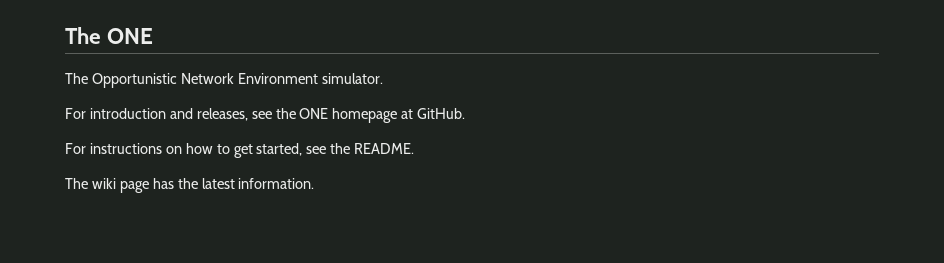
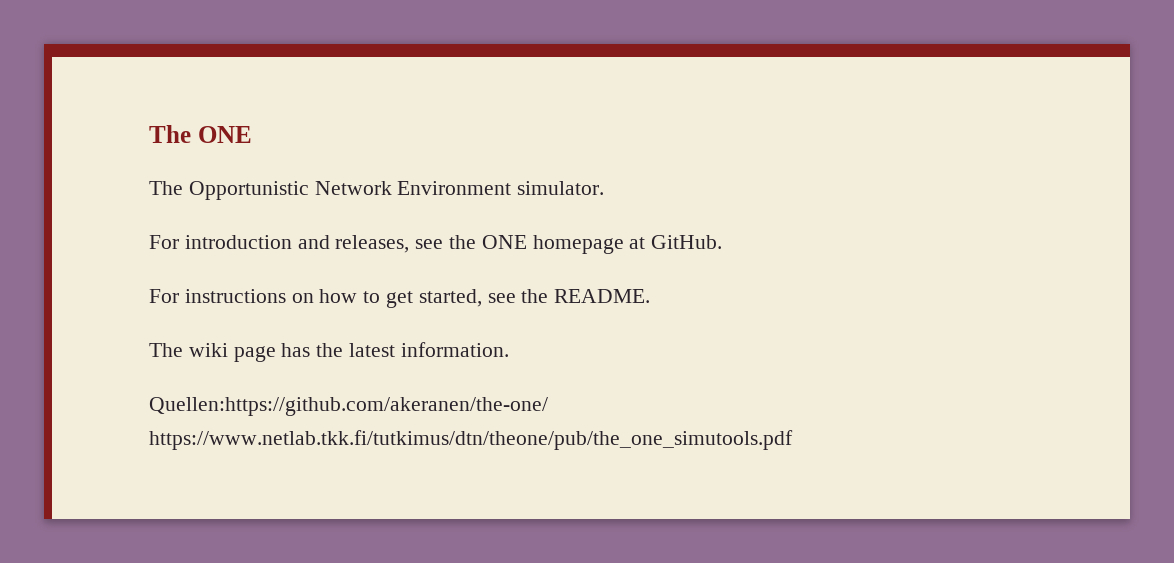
+ Quellen:https://github.com/akeranen/the-one/ https://www.netlab.tkk.fi/tutkimus/dtn/theone/pub/the_one_simutools.pdf

